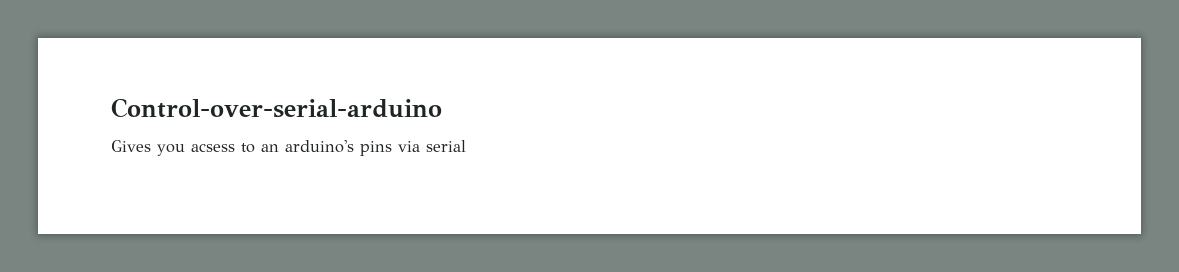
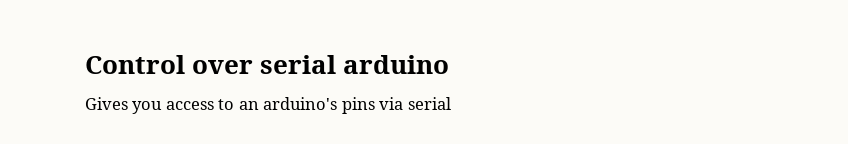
- Control-over-serial-arduino
+ Control over serial arduino
- Gives you acsess to an arduino's pins via serial
+ Gives you access to an arduino's pins via serial

